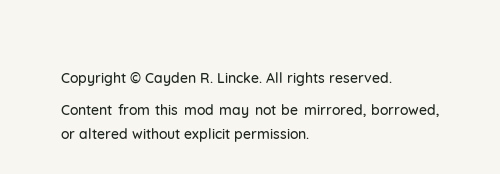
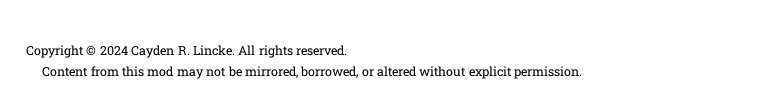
- Copyright © Cayden R. Lincke.
+ Copyright © 2024 Cayden R. Lincke.

